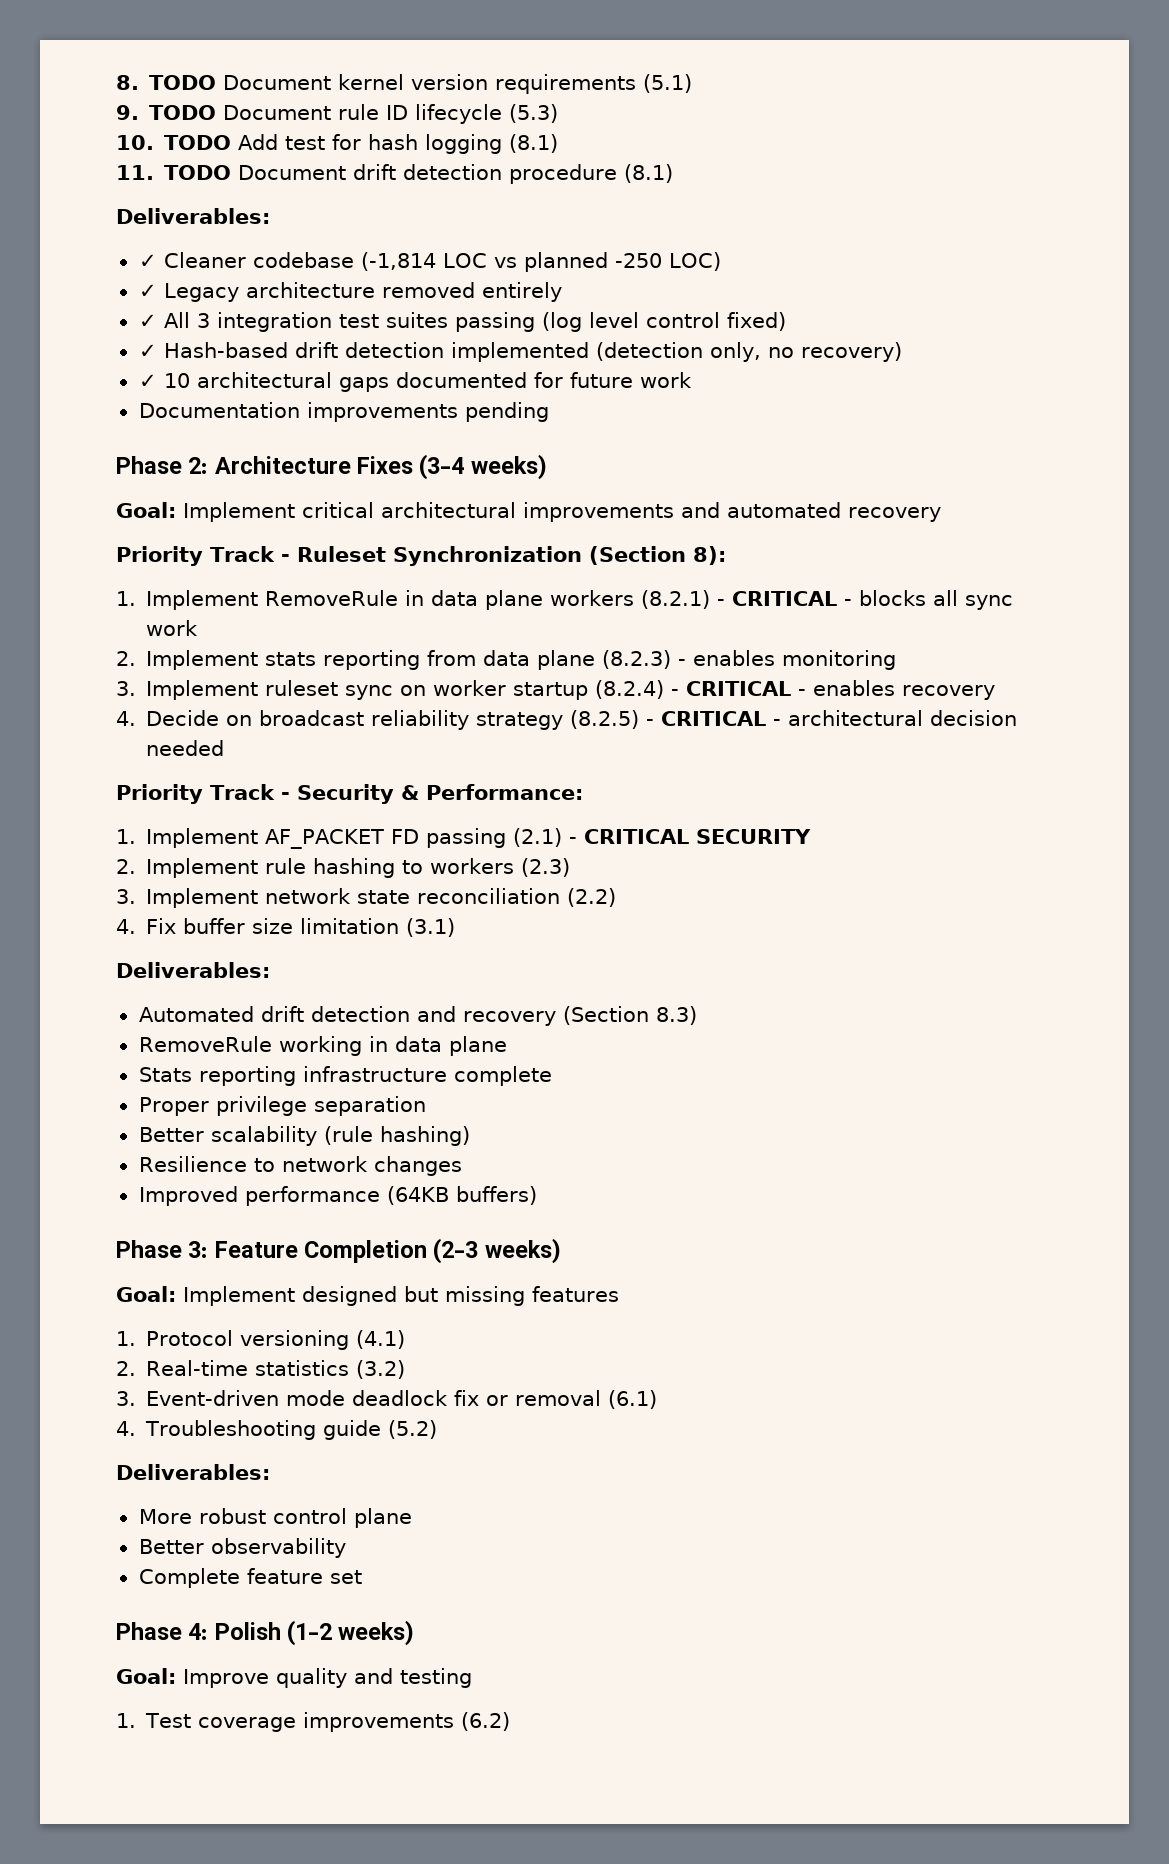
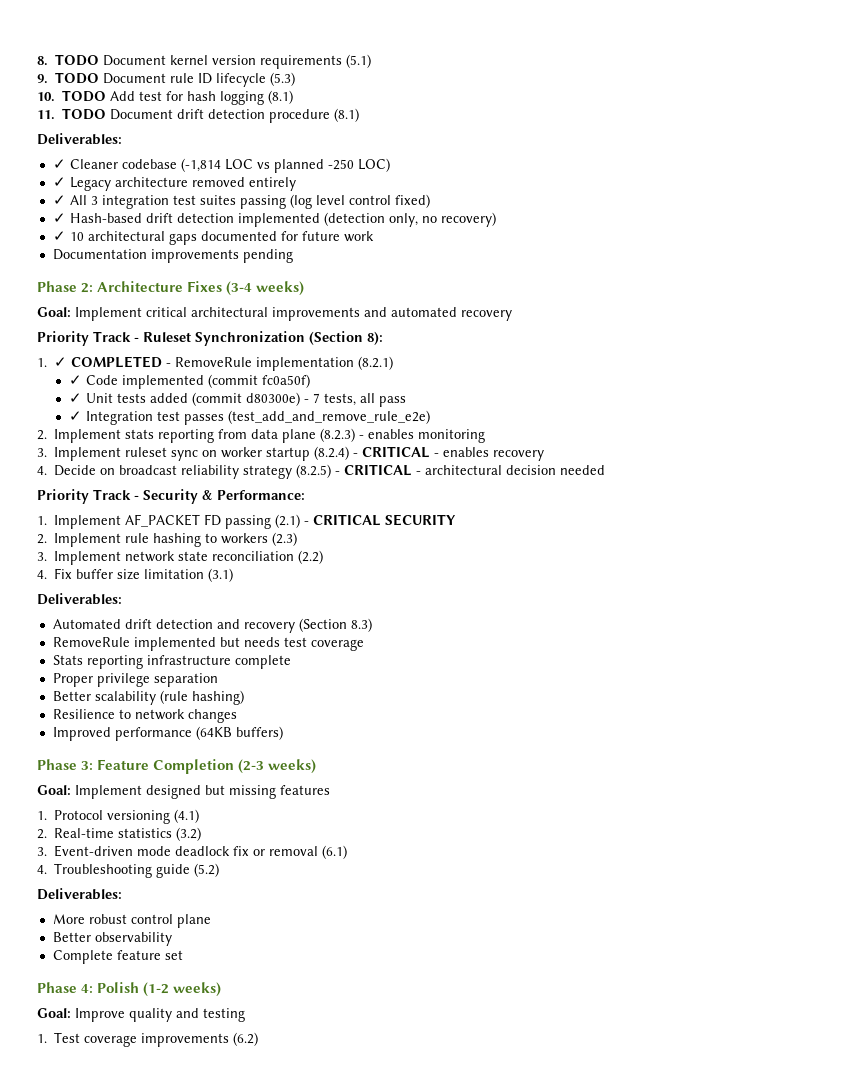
- 1. Implement RemoveRule in data plane workers (8.2.1) - CRITICAL - blocks all sync work
+ 1. ✓ COMPLETED - RemoveRule implementation (8.2.1)
+ ✓ Code implemented (commit fc0a50f)
+ ✓ Unit tests added (commit d80300e) - 7 tests, all pass
+ ✓ Integration test passes (test_add_and_remove_rule_e2e)
- RemoveRule working in data plane
+ RemoveRule implemented but needs test coverage

